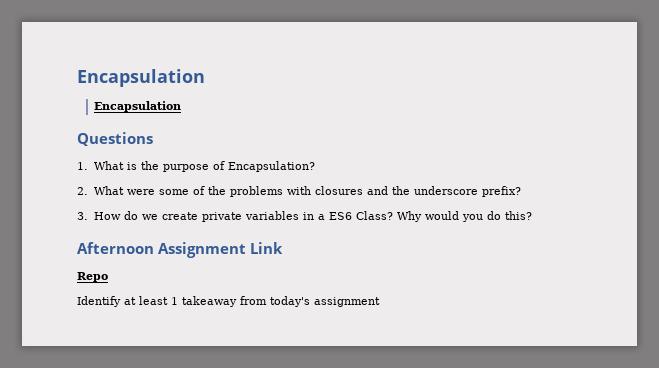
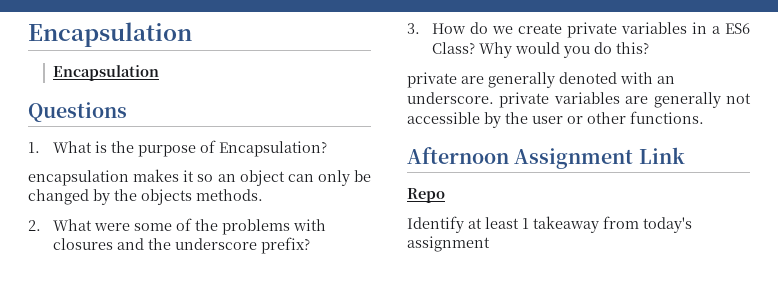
+ encapsulation makes it so an object can only be changed by the objects methods.
+ private are generally denoted with an underscore. private variables are generally not accessible by the user or other functions.

